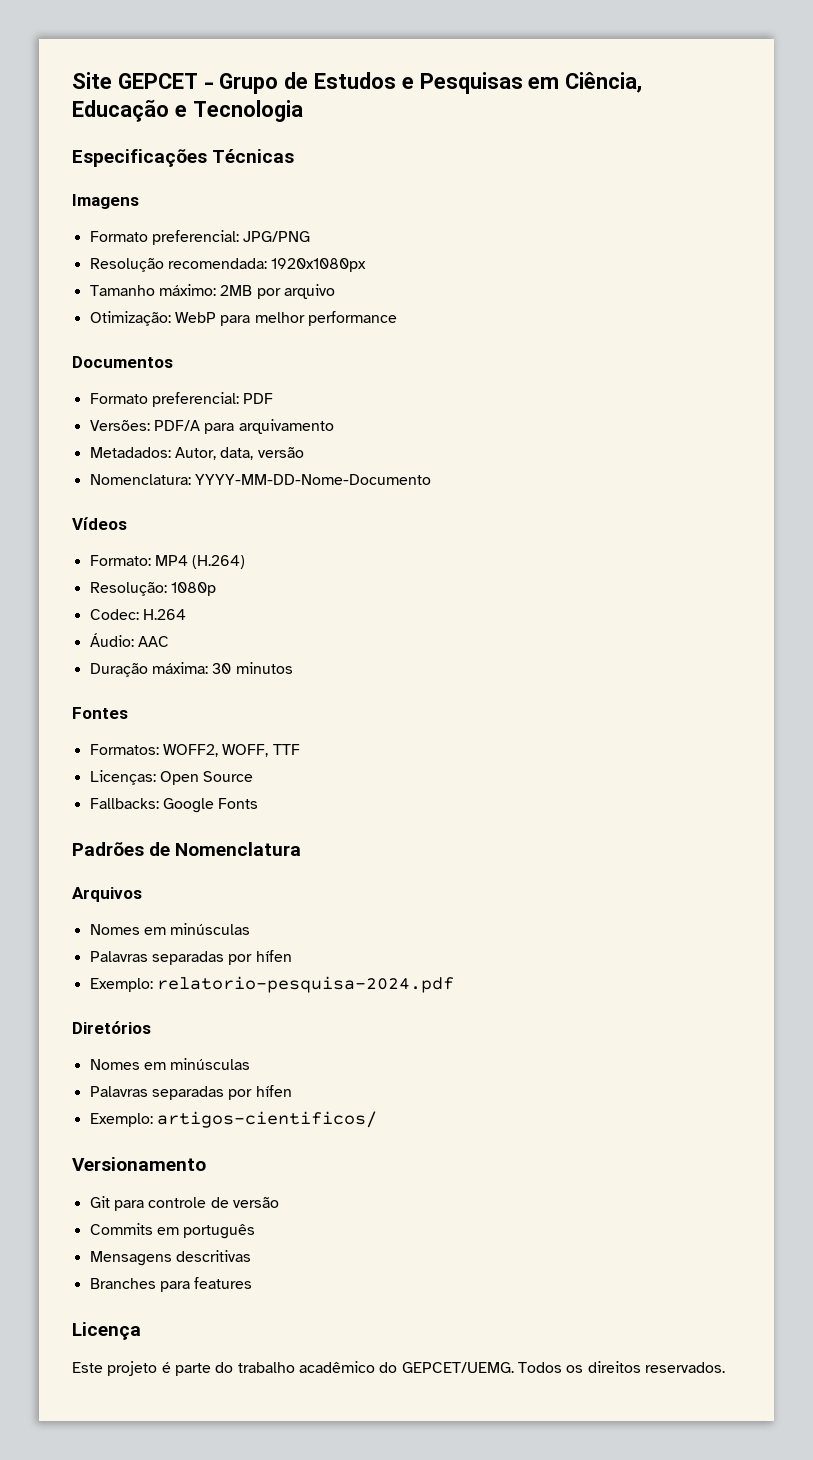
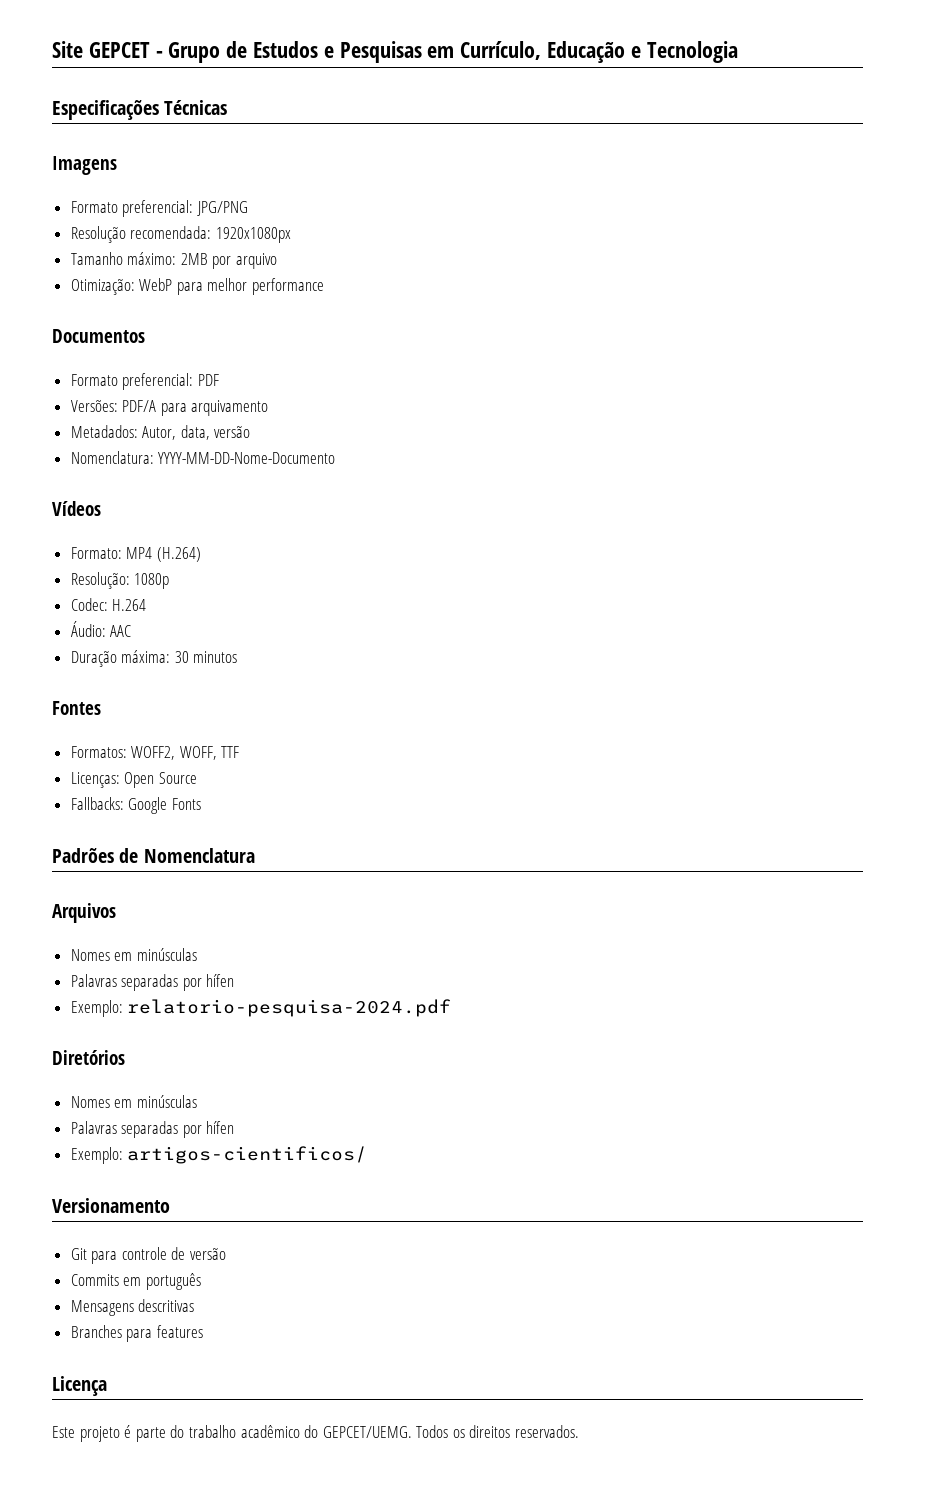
- Site GEPCET - Grupo de Estudos e Pesquisas em Ciência, Educação e Tecnologia
+ Site GEPCET - Grupo de Estudos e Pesquisas em Currículo, Educação e Tecnologia

